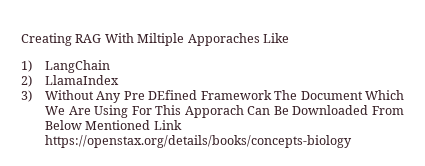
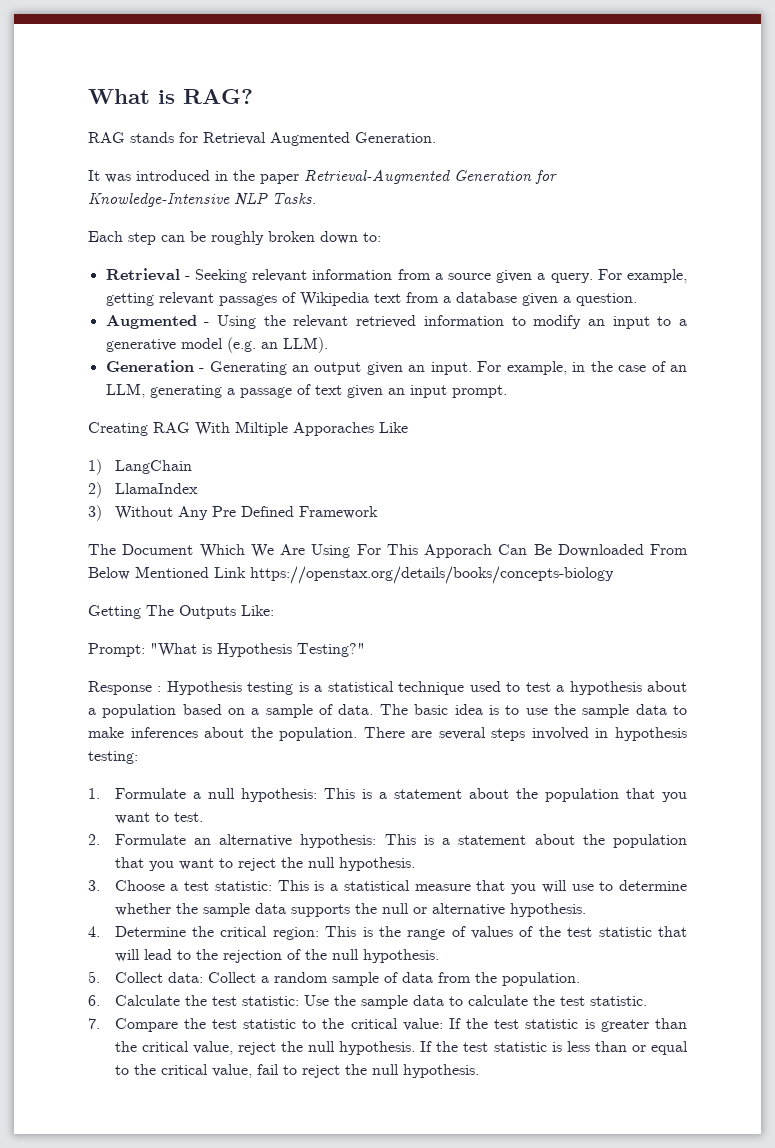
+ What is RAG?
+ RAG stands for Retrieval Augmented Generation.
+ It was introduced in the paper Retrieval-Augmented Generation for Knowledge-Intensive NLP Tasks.
+ Each step can be roughly broken down to:
+ Retrieval - Seeking relevant information from a source given a query. For example, getting relevant passages of Wikipedia text from a database given a question.
+ Augmented - Using the relevant retrieved information to modify an input to a generative model (e.g. an LLM).
+ Generation - Generating an output given an input. For example, in the case of an LLM, generating a passage of text given an input prompt.
- 3) Without Any Pre DEfined Framework The Document Which We Are Using For This Apporach Can Be Downloaded From Below Mentioned Link https://openstax.org/details/books/concepts-biology
+ 3) Without Any Pre Defined Framework
+ The Document Which We Are Using For This Apporach Can Be Downloaded From Below Mentioned Link https://openstax.org/details/books/concepts-biology
+ Getting The Outputs Like:
+ Prompt: "What is Hypothesis Testing?"
+ Response : Hypothesis testing is a statistical technique used to test a hypothesis about a population based on a sample of data. The basic idea is to use the sample data to make inferences about the population. There are several steps involved in hypothesis testing:
+ 1. Formulate a null hypothesis: This is a statement about the population that you want to test.
+ 2. Formulate an alternative hypothesis: This is a statement about the population that you want to reject the null hypothesis.
+ 3. Choose a test statistic: This is a statistical measure that you will use to determine whether the sample data supports the null or alternative hypothesis.
+ 4. Determine the critical region: This is the range of values of the test statistic that will lead to the rejection of the null hypothesis.
+ 5. Collect data: Collect a random sample of data from the population.
+ 6. Calculate the test statistic: Use the sample data to calculate the test statistic.
+ 7. Compare the test statistic to the critical value: If the test statistic is greater than the critical value, reject the null hypothesis. If the test statistic is less than or equal to the critical value, fail to reject the null hypothesis.

